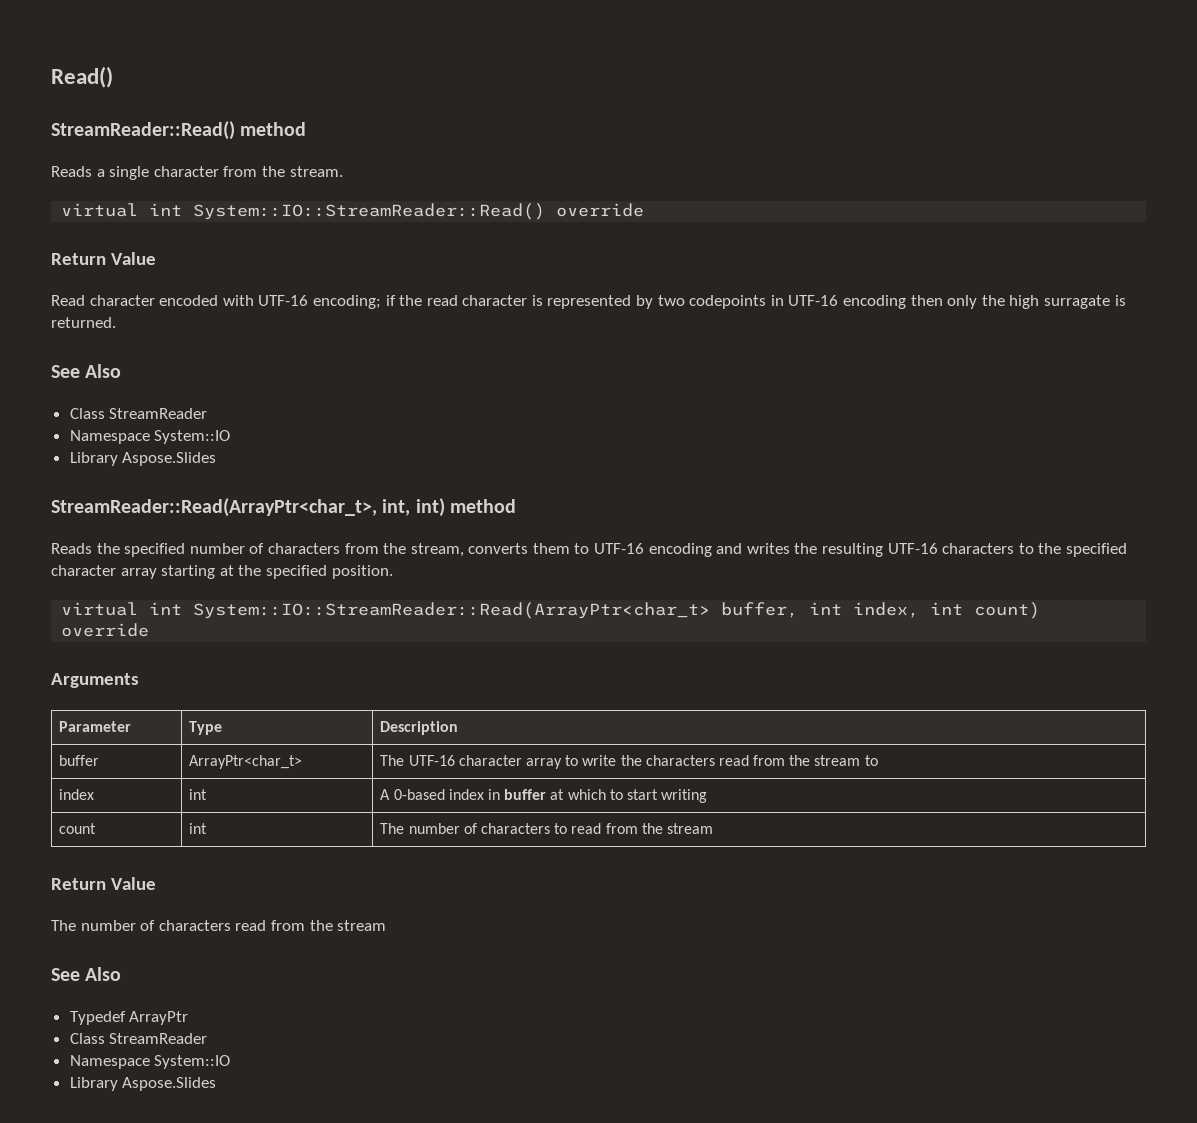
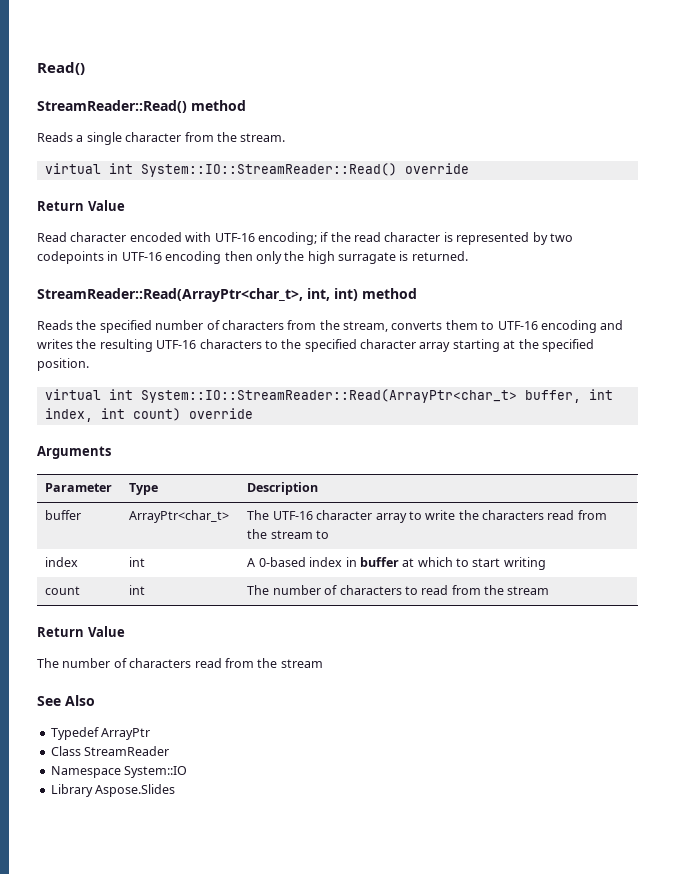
  Read character encoded with UTF-16 encoding; if the read character is represented by two codepoints in UTF-16 encoding then only the high surragate is returned.
- See Also
- Class StreamReader
- Namespace System::IO
- Library Aspose.Slides

